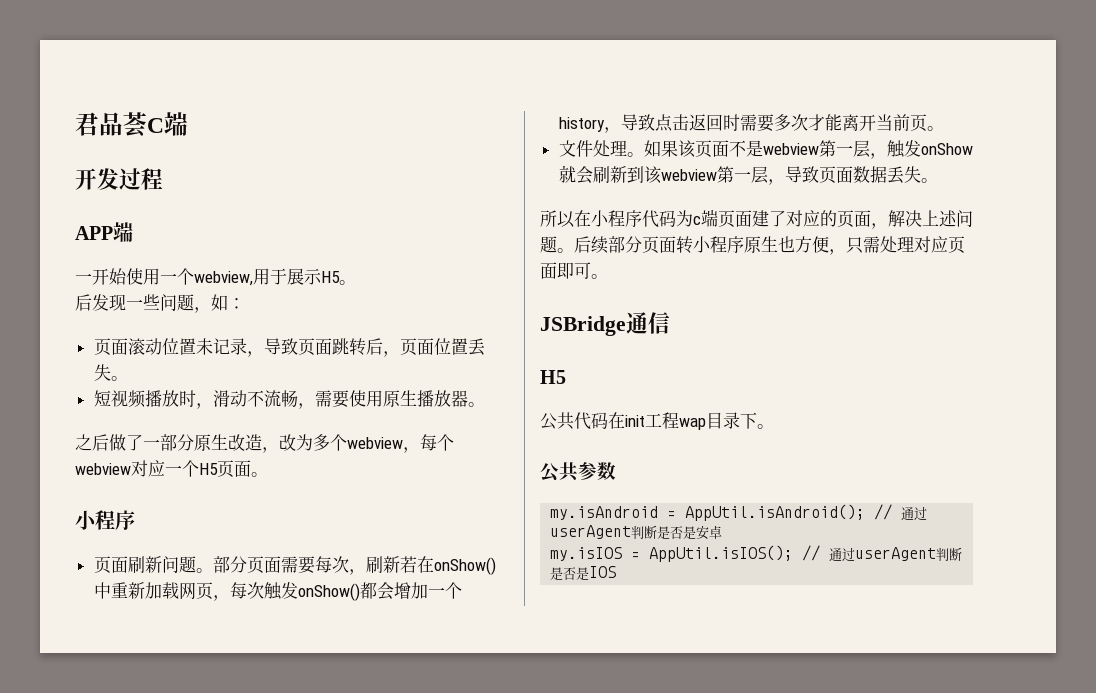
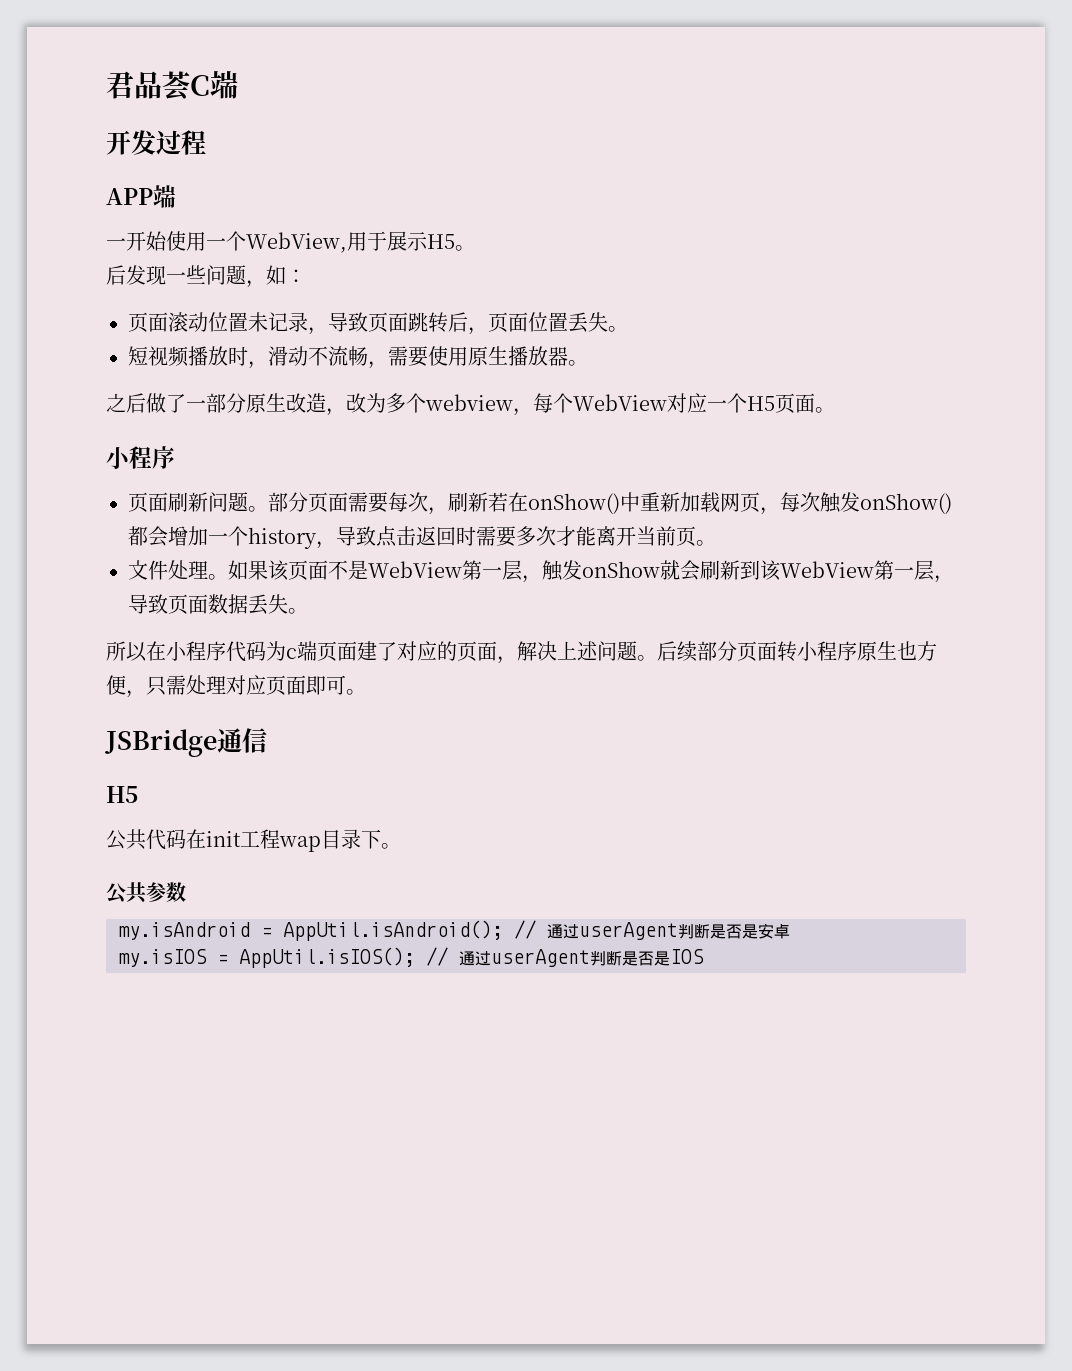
- 一开始使用一个webview,用于展示H5。
+ 一开始使用一个WebView,用于展示H5。
- 之后做了一部分原生改造，改为多个webview，每个webview对应一个H5页面。
+ 之后做了一部分原生改造，改为多个webview，每个WebView对应一个H5页面。
- 如果该页面不是webview第一层，触发onShow就会刷新到该webview第一层，导致页面数据丢失。
+ 如果该页面不是WebView第一层，触发onShow就会刷新到该WebView第一层，导致页面数据丢失。

